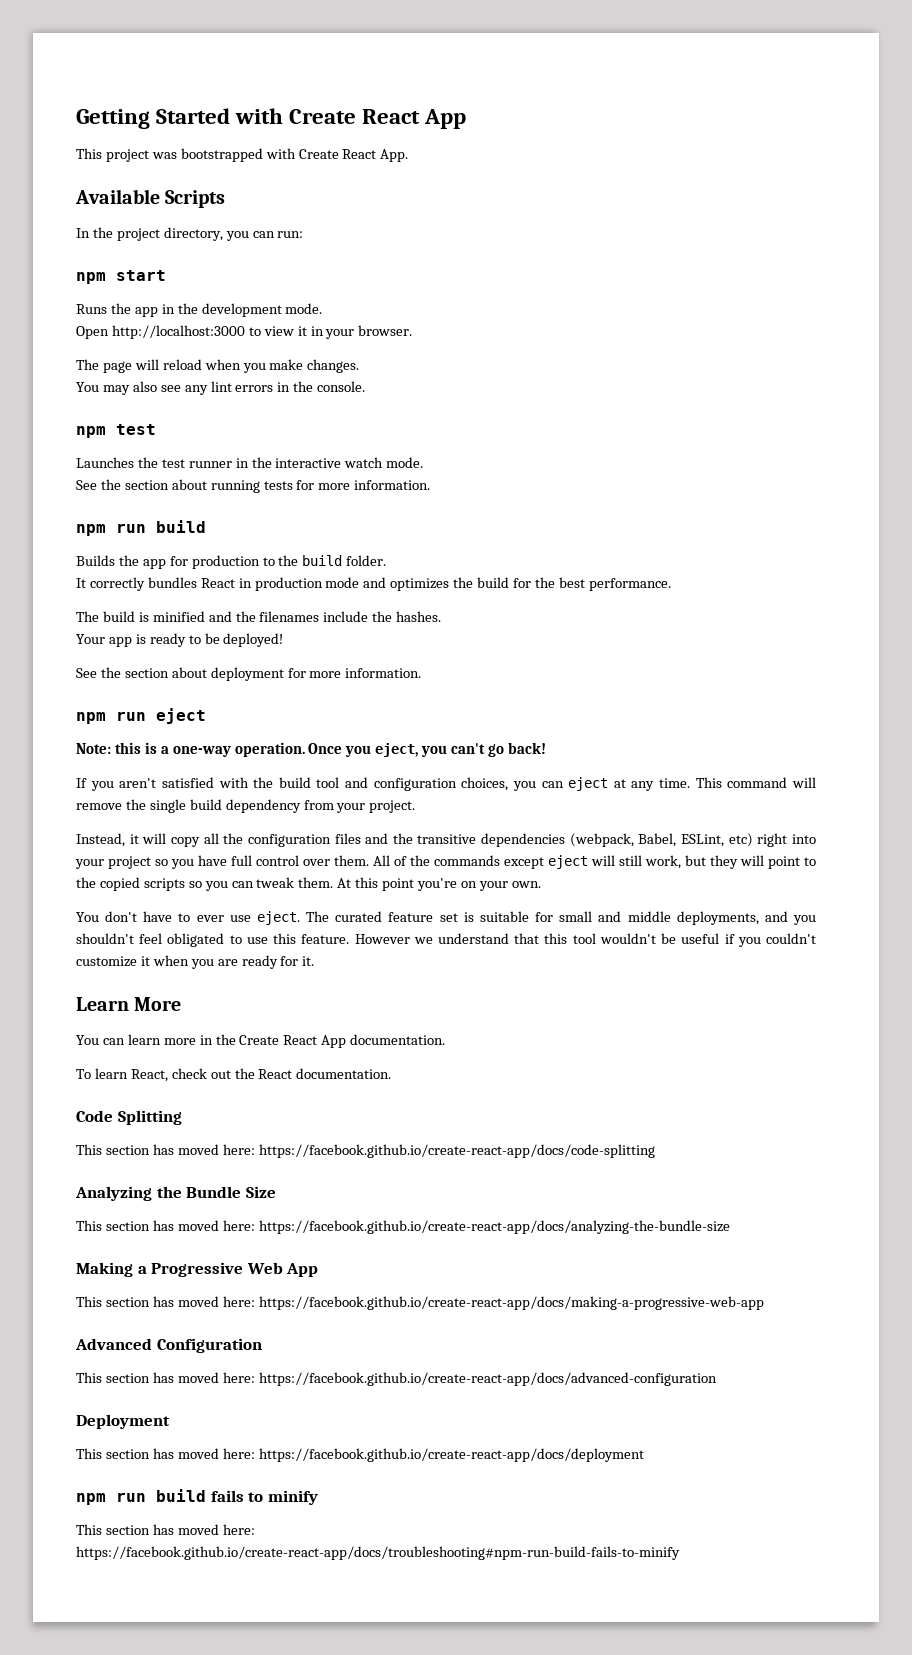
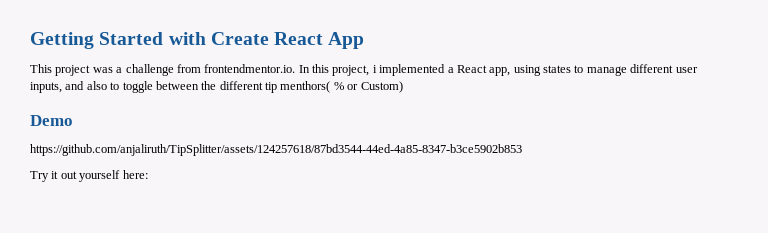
- This project was bootstrapped with Create React App.
- Available Scripts
- In the project directory, you can run:
- npm start
- Runs the app in the development mode.
- Open http://localhost:3000 to view it in your browser.
- The page will reload when you make changes.
- You may also see any lint errors in the console.
- npm test
- Launches the test runner in the interactive watch mode.
- See the section about running tests for more information.
- npm run build
- Builds the app for production to the build folder.
- It correctly bundles React in production mode and optimizes the build for the best performance.
- The build is minified and the filenames include the hashes.
- Your app is ready to be deployed!
- See the section about deployment for more information.
- npm run eject
- Note: this is a one-way operation. Once you eject, you can't go back!
- If you aren't satisfied with the build tool and configuration choices, you can eject at any time. This command will remove the single build dependency from your project.
- Instead, it will copy all the configuration files and the transitive dependencies (webpack, Babel, ESLint, etc) right into your project so you have full control over them. All of the commands except eject will still work, but they will point to the copied scripts so you can tweak them. At this point you're on your own.
- You don't have to ever use eject. The curated feature set is suitable for small and middle deployments, and you shouldn't feel obligated to use this feature. However we understand that this tool wouldn't be useful if you couldn't customize it when you are ready for it.
- Learn More
- You can learn more in the Create React App documentation.
- To learn React, check out the React documentation.
- Code Splitting
- This section has moved here: https://facebook.github.io/create-react-app/docs/code-splitting
- Analyzing the Bundle Size
- This section has moved here: https://facebook.github.io/create-react-app/docs/analyzing-the-bundle-size
- Making a Progressive Web App
- This section has moved here: https://facebook.github.io/create-react-app/docs/making-a-progressive-web-app
- Advanced Configuration
- This section has moved here: https://facebook.github.io/create-react-app/docs/advanced-configuration
- Deployment
- This section has moved here: https://facebook.github.io/create-react-app/docs/deployment
- npm run build fails to minify
- This section has moved here: https://facebook.github.io/create-react-app/docs/troubleshooting#npm-run-build-fails-to-minify
+ This project was a challenge from frontendmentor.io. In this project, i implemented a React app, using states to manage different user inputs, and also to toggle between the different tip menthors( % or Custom)
+ Demo
+ https://github.com/anjaliruth/TipSplitter/assets/124257618/87bd3544-44ed-4a85-8347-b3ce5902b853
+ Try it out yourself here:

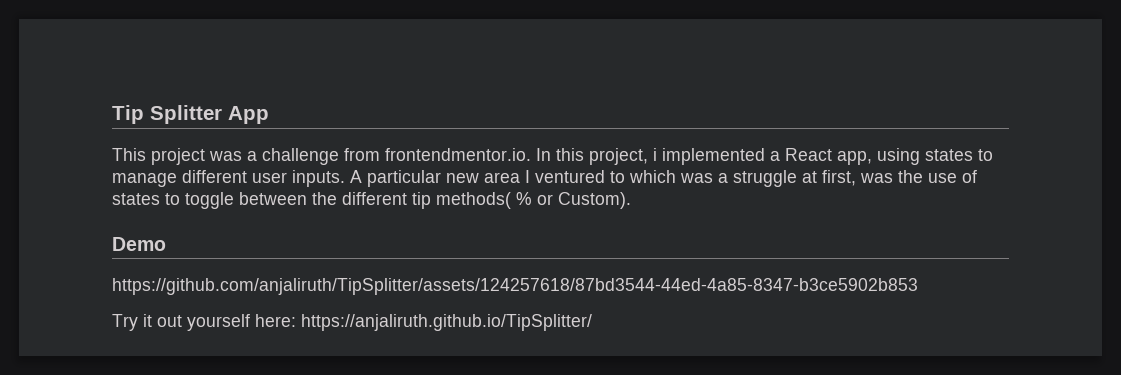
- Getting Started with Create React App
+ Tip Splitter App
- This project was a challenge from frontendmentor.io. In this project, i implemented a React app, using states to manage different user inputs, and also to toggle between the different tip menthors( % or Custom)
+ This project was a challenge from frontendmentor.io. In this project, i implemented a React app, using states to manage different user inputs. A particular new area I ventured to which was a struggle at first, was the use of states to toggle between the different tip methods( % or Custom).
- Try it out yourself here:
+ Try it out yourself here: https://anjaliruth.github.io/TipSplitter/

